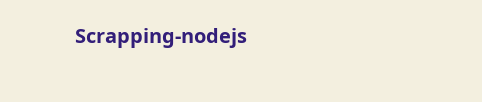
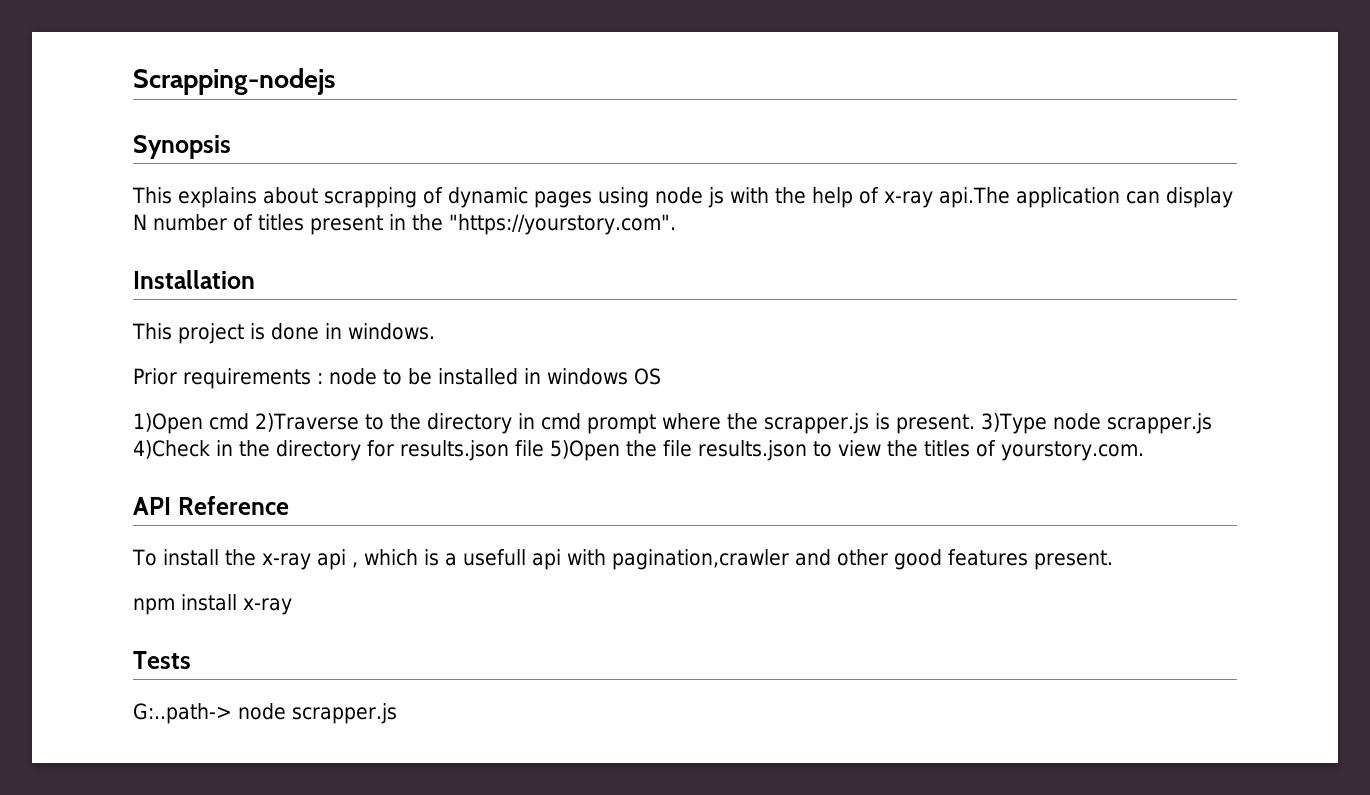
+ Synopsis
+ This explains about scrapping of dynamic pages using node js with the help of x-ray api.The application can display N number of titles present in the "https://yourstory.com".
+ Installation
+ This project is done in windows.
+ Prior requirements : node to be installed in windows OS
+ 1)Open cmd 2)Traverse to the directory in cmd prompt where the scrapper.js is present. 3)Type node scrapper.js 4)Check in the directory for results.json file 5)Open the file results.json to view the titles of yourstory.com.
+ API Reference
+ To install the x-ray api , which is a usefull api with pagination,crawler and other good features present.
+ npm install x-ray
+ Tests
+ G:..path-> node scrapper.js

